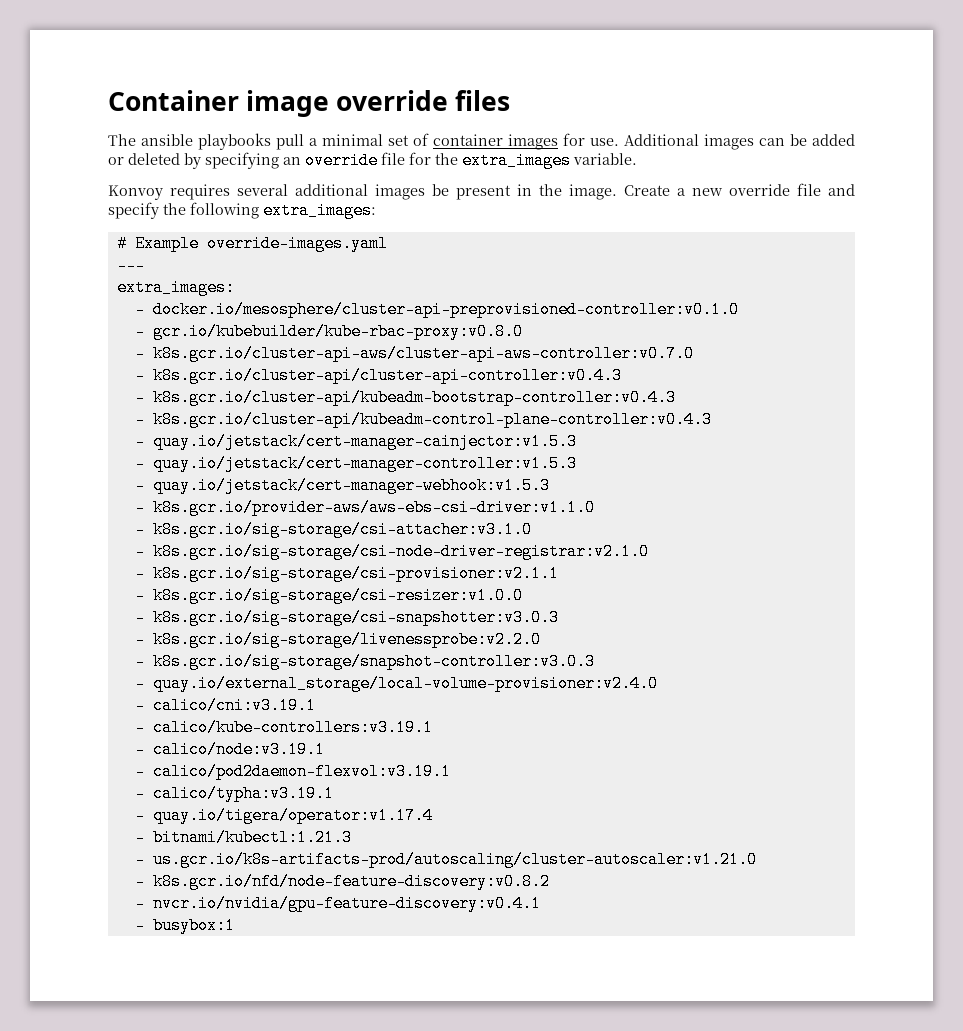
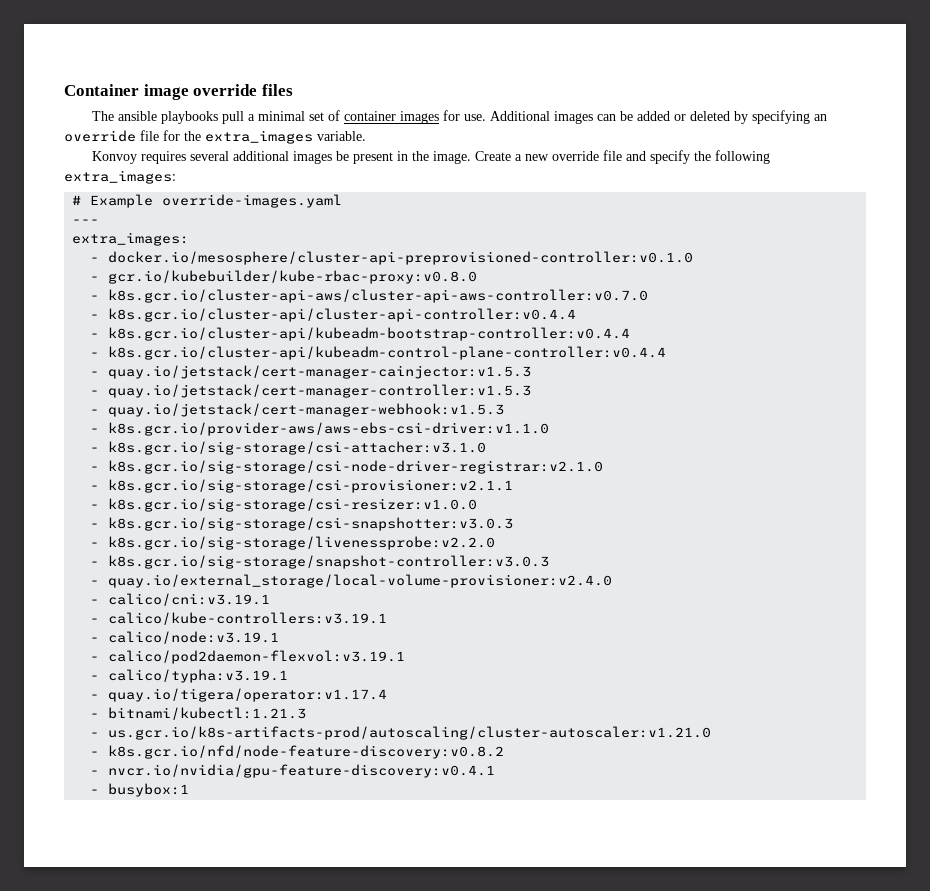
- - k8s.gcr.io/cluster-api/cluster-api-controller:v0.4.3
- - k8s.gcr.io/cluster-api/kubeadm-bootstrap-controller:v0.4.3
- - k8s.gcr.io/cluster-api/kubeadm-control-plane-controller:v0.4.3
+ - k8s.gcr.io/cluster-api/cluster-api-controller:v0.4.4
+ - k8s.gcr.io/cluster-api/kubeadm-bootstrap-controller:v0.4.4
+ - k8s.gcr.io/cluster-api/kubeadm-control-plane-controller:v0.4.4

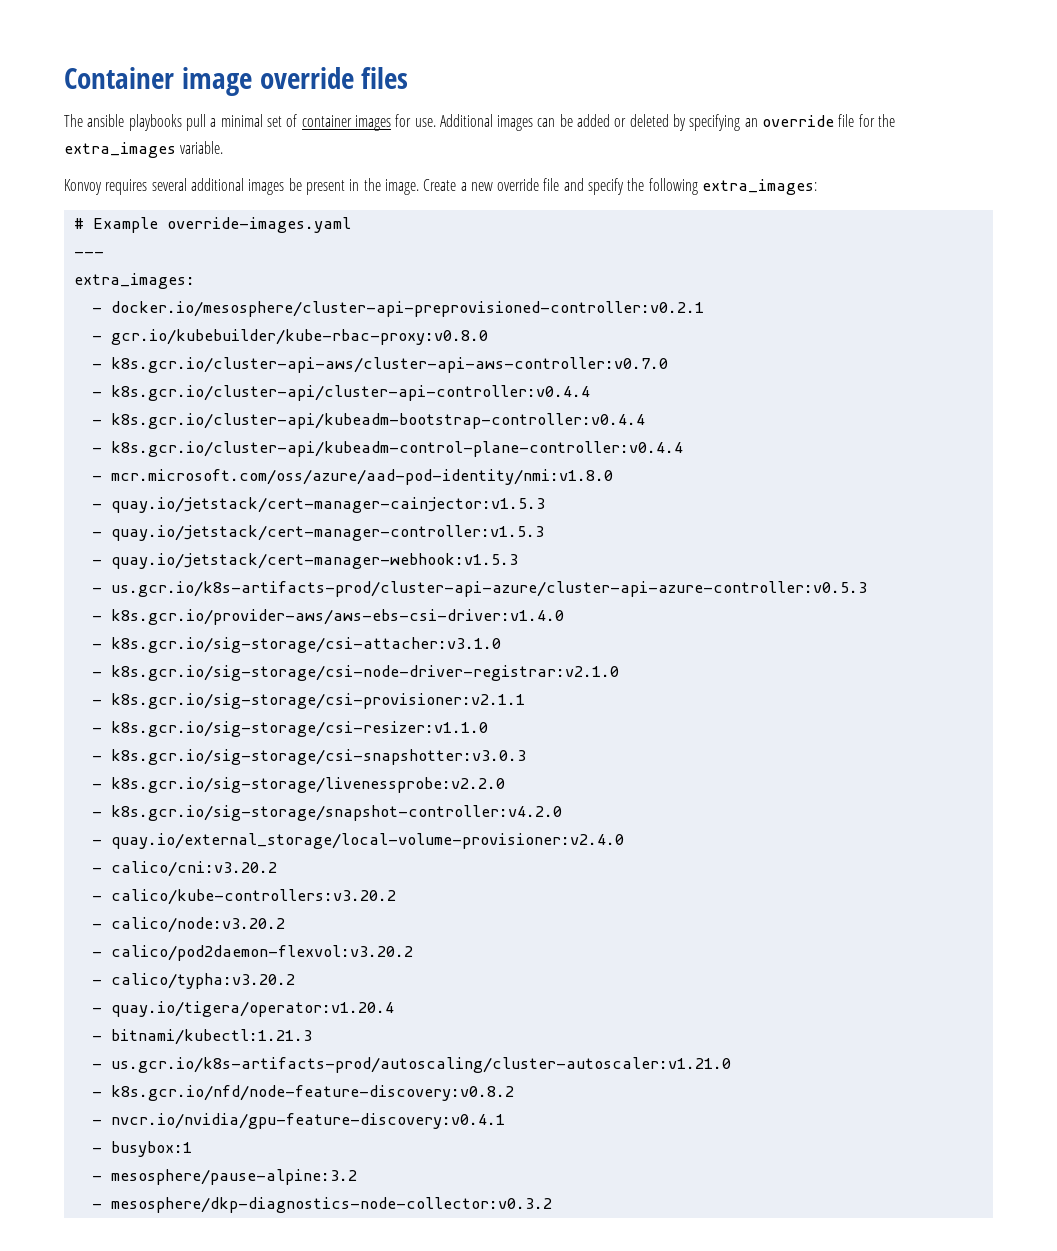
- - docker.io/mesosphere/cluster-api-preprovisioned-controller:v0.1.0
+ - docker.io/mesosphere/cluster-api-preprovisioned-controller:v0.2.1
+ - mcr.microsoft.com/oss/azure/aad-pod-identity/nmi:v1.8.0
- - k8s.gcr.io/provider-aws/aws-ebs-csi-driver:v1.1.0
+ - us.gcr.io/k8s-artifacts-prod/cluster-api-azure/cluster-api-azure-controller:v0.5.3
+ - k8s.gcr.io/provider-aws/aws-ebs-csi-driver:v1.4.0
- - k8s.gcr.io/sig-storage/csi-resizer:v1.0.0
+ - k8s.gcr.io/sig-storage/csi-resizer:v1.1.0
- - k8s.gcr.io/sig-storage/snapshot-controller:v3.0.3
+ - k8s.gcr.io/sig-storage/snapshot-controller:v4.2.0
- - calico/cni:v3.19.1
- - calico/kube-controllers:v3.19.1
- - calico/node:v3.19.1
- - calico/pod2daemon-flexvol:v3.19.1
- - calico/typha:v3.19.1
- - quay.io/tigera/operator:v1.17.4
+ - calico/cni:v3.20.2
+ - calico/kube-controllers:v3.20.2
+ - calico/node:v3.20.2
+ - calico/pod2daemon-flexvol:v3.20.2
+ - calico/typha:v3.20.2
+ - quay.io/tigera/operator:v1.20.4
+ - mesosphere/pause-alpine:3.2
+ - mesosphere/dkp-diagnostics-node-collector:v0.3.2

